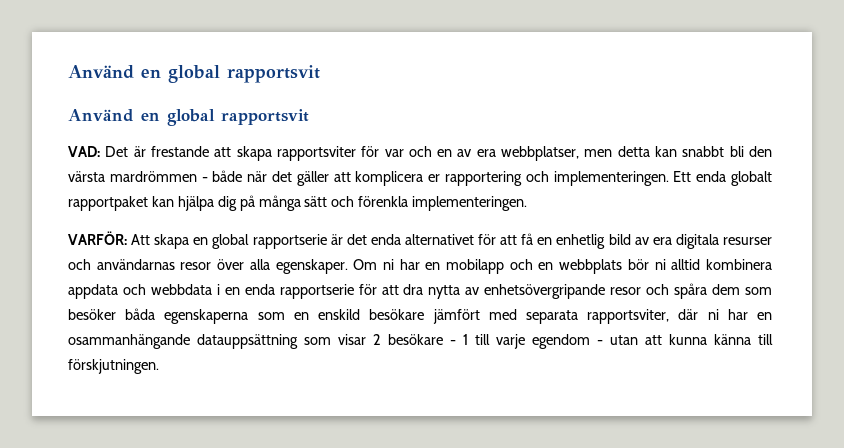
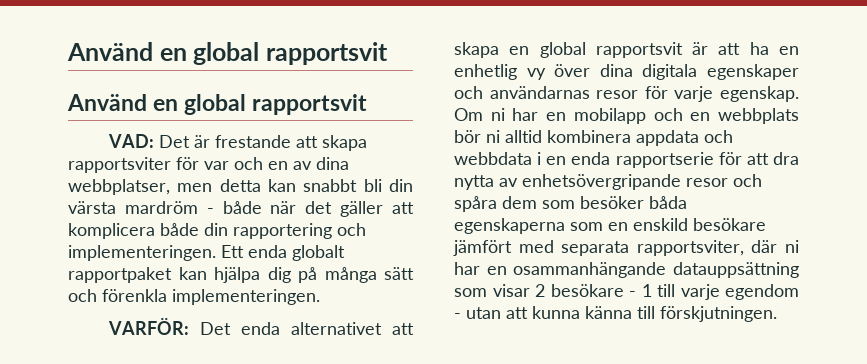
- VAD: Det är frestande att skapa rapportsviter för var och en av era webbplatser, men detta kan snabbt bli den värsta mardrömmen - både när det gäller att komplicera er rapportering och implementeringen.
+ VAD: Det är frestande att skapa rapportsviter för var och en av dina webbplatser, men detta kan snabbt bli din värsta mardröm - både när det gäller att komplicera både din rapportering och implementeringen.
- VARFÖR: Att skapa en global rapportserie är det enda alternativet för att få en enhetlig bild av era digitala resurser och användarnas resor över alla egenskaper.
+ VARFÖR: Det enda alternativet att skapa en global rapportsvit är att ha en enhetlig vy över dina digitala egenskaper och användarnas resor för varje egenskap.

